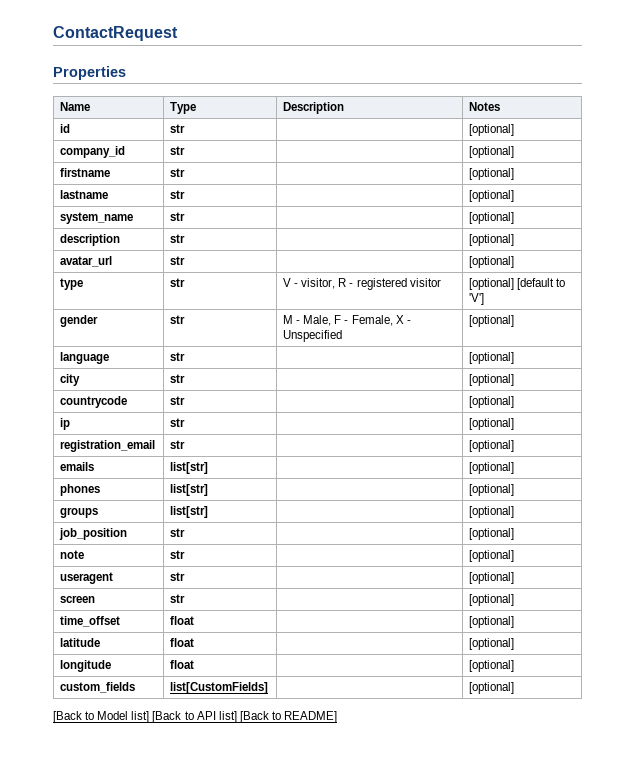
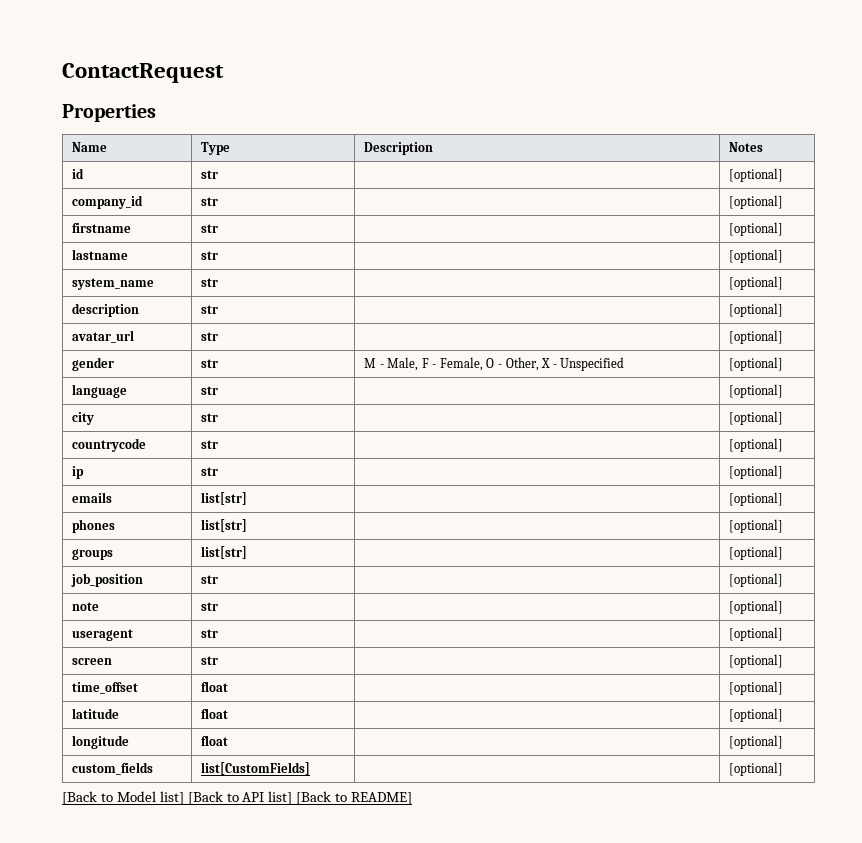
- type | str | V - visitor, R - registered visitor | [optional] [default to 'V']
- gender | str | M - Male, F - Female, X - Unspecified | [optional]
+ gender | str | M - Male, F - Female, O - Other, X - Unspecified | [optional]
- registration_email | str | | [optional]

